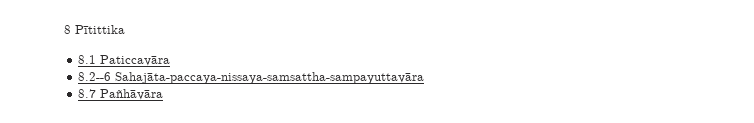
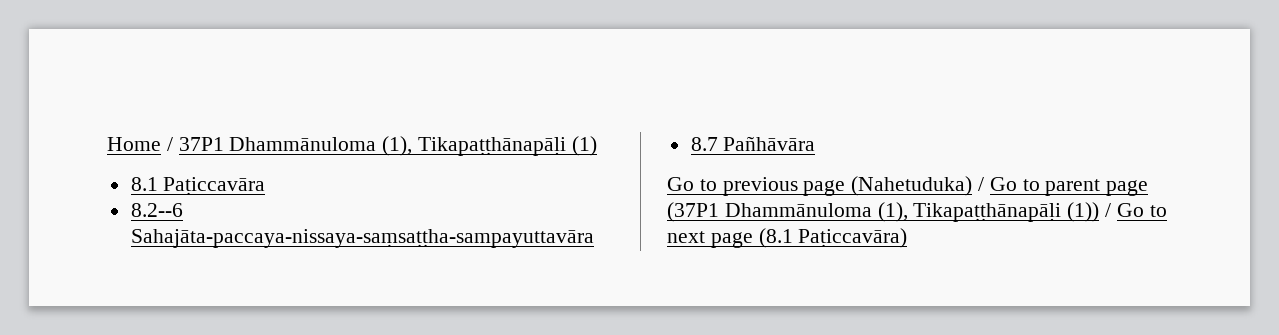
- 8 Pītittika
+ Home / 37P1 Dhammānuloma (1), Tikapaṭṭhānapāḷi (1)
+ Go to previous page (Nahetuduka) / Go to parent page (37P1 Dhammānuloma (1), Tikapaṭṭhānapāḷi (1)) / Go to next page (8.1 Paṭiccavāra)

